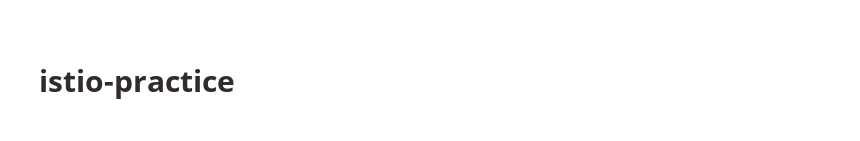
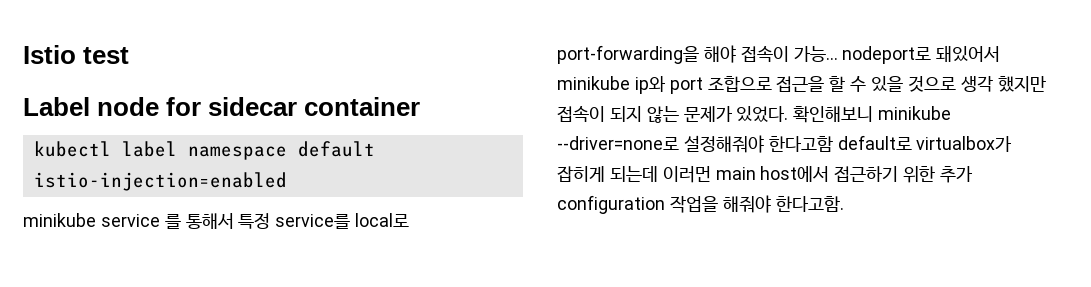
- istio-practice
+ Istio test
+ Label node for sidecar container
+ kubectl label namespace default istio-injection=enabled
+ minikube service 를 통해서 특정 service를 local로 port-forwarding을 해야 접속이 가능... nodeport로 돼있어서 minikube ip와 port 조합으로 접근을 할 수 있을 것으로 생각 했지만 접속이 되지 않는 문제가 있었다. 확인해보니 minikube --driver=none로 설정해줘야 한다고함 default로 virtualbox가 잡히게 되는데 이러먼 main host에서 접근하기 위한 추가 configuration 작업을 해줘야 한다고함.

